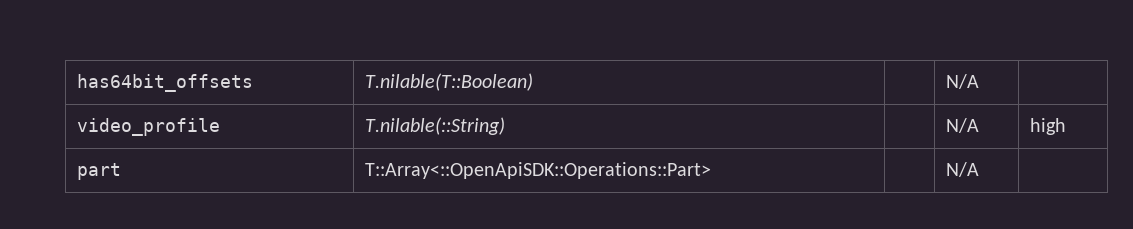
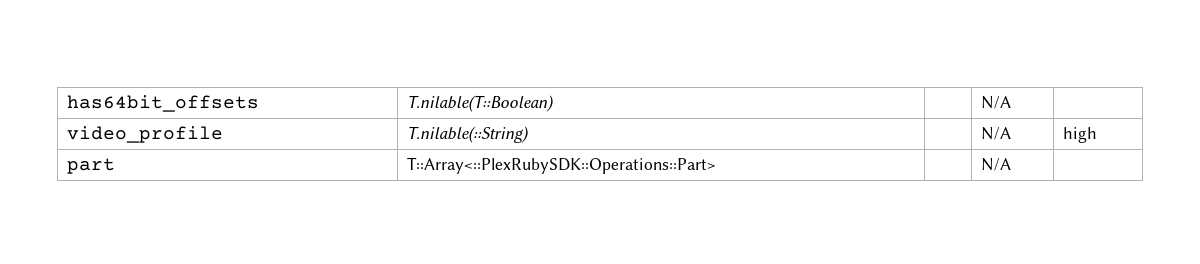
- part | T::Array<::OpenApiSDK::Operations::Part> | | N/A |
+ part | T::Array<::PlexRubySDK::Operations::Part> | | N/A |

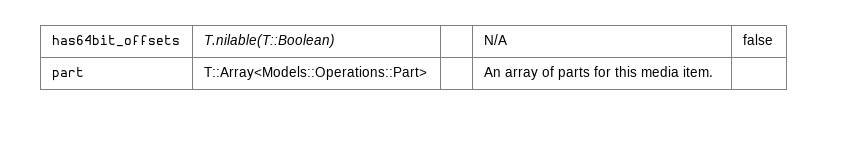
- has64bit_offsets | T.nilable(T::Boolean) | | N/A |
- video_profile | T.nilable(::String) | | N/A | high
- part | T::Array<::PlexRubySDK::Operations::Part> | | N/A |
+ has64bit_offsets | T.nilable(T::Boolean) | | N/A | false
+ part | T::Array<Models::Operations::Part> | | An array of parts for this media item. |

